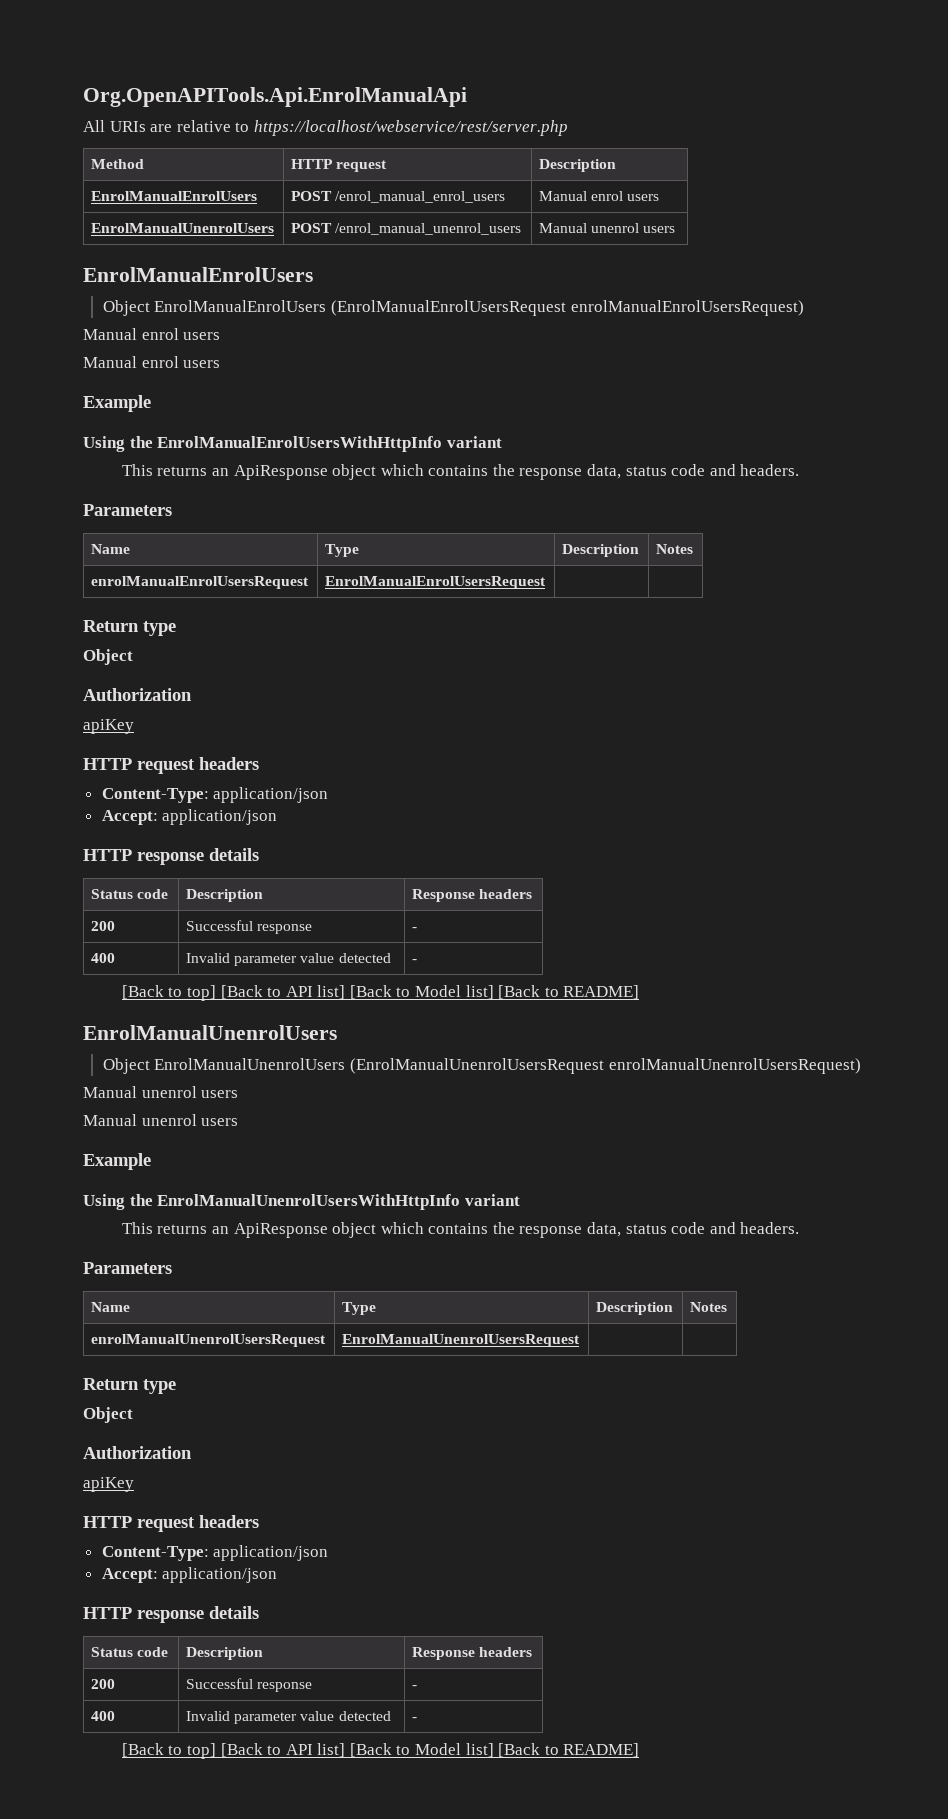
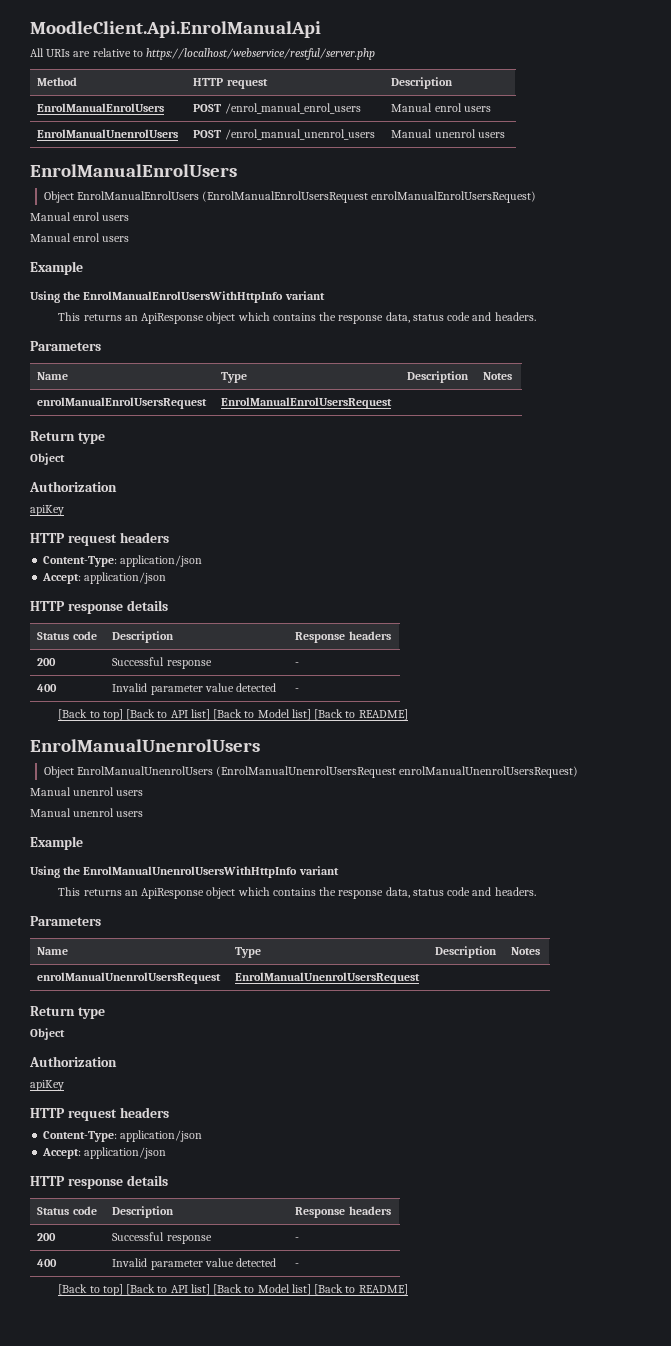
- Org.OpenAPITools.Api.EnrolManualApi
+ MoodleClient.Api.EnrolManualApi
- All URIs are relative to https://localhost/webservice/rest/server.php
+ All URIs are relative to https://localhost/webservice/restful/server.php

